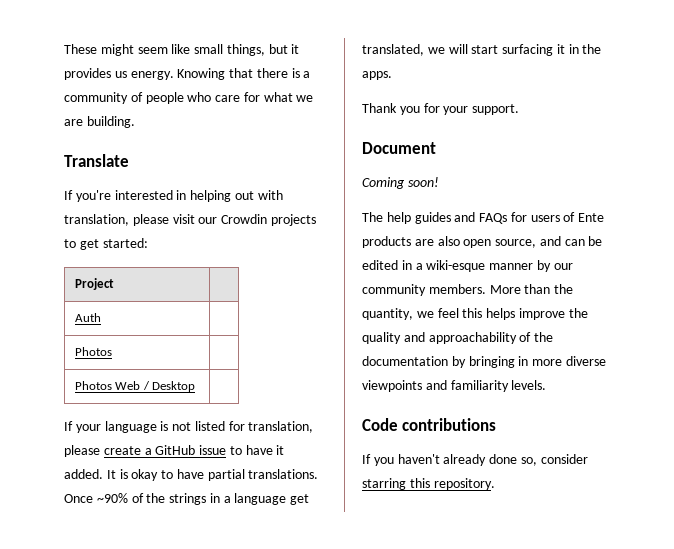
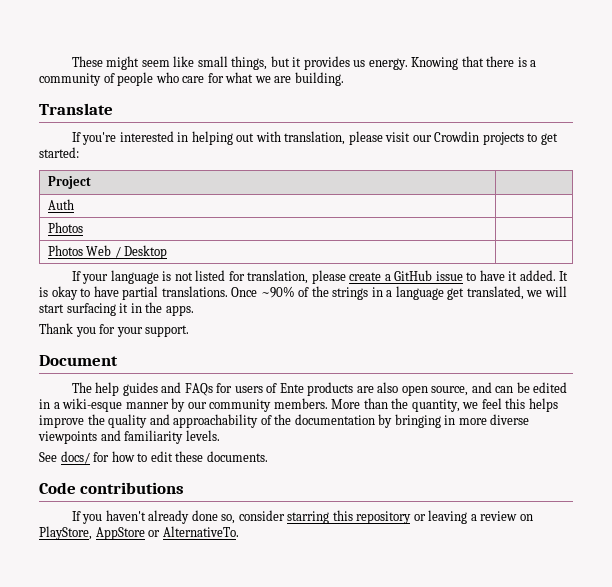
- Coming soon!
+ See docs/ for how to edit these documents.
- If you haven't already done so, consider starring this repository.
+ If you haven't already done so, consider starring this repository or leaving a review on PlayStore, AppStore or AlternativeTo.

